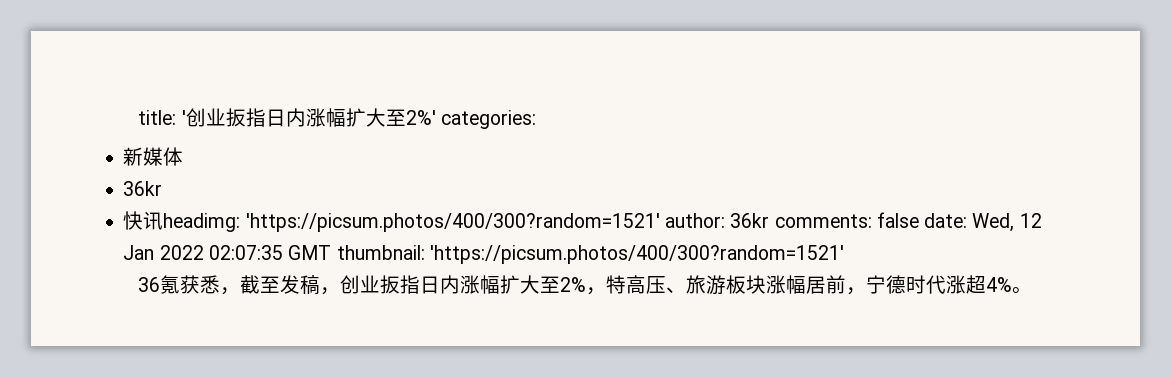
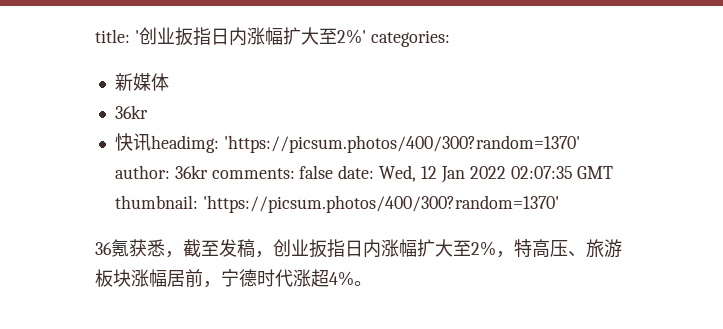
- 快讯headimg: 'https://picsum.photos/400/300?random=1521' author: 36kr comments: false date: Wed, 12 Jan 2022 02:07:35 GMT thumbnail: 'https://picsum.photos/400/300?random=1521'
+ 快讯headimg: 'https://picsum.photos/400/300?random=1370' author: 36kr comments: false date: Wed, 12 Jan 2022 02:07:35 GMT thumbnail: 'https://picsum.photos/400/300?random=1370'

